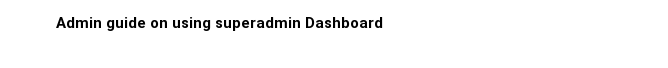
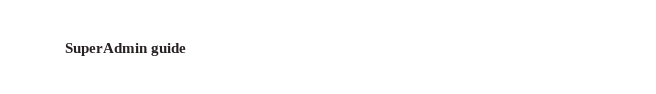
- Admin guide on using superadmin Dashboard
+ SuperAdmin guide

